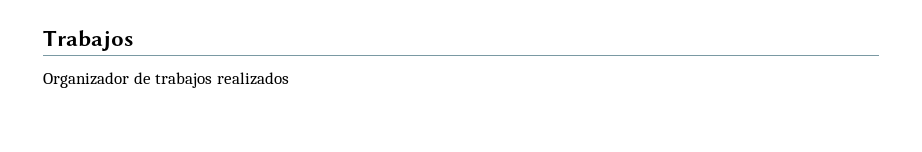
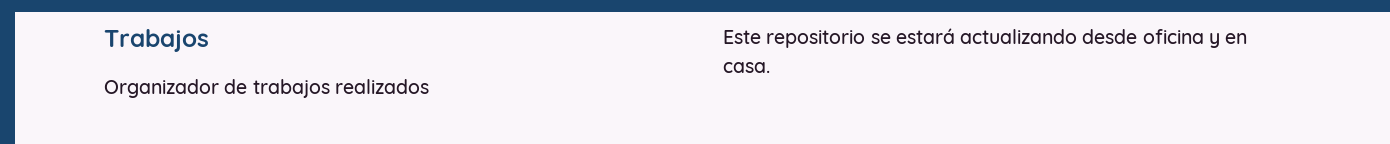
+ Este repositorio se estará actualizando desde oficina y en casa.

